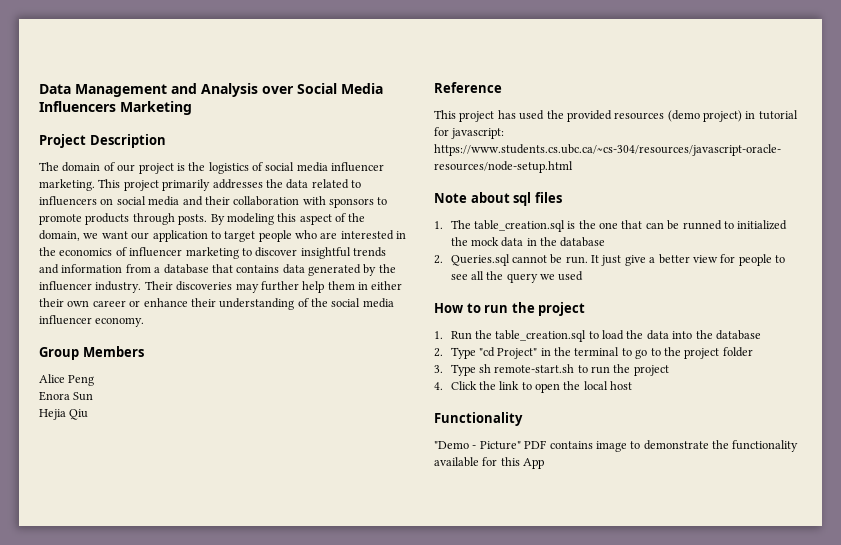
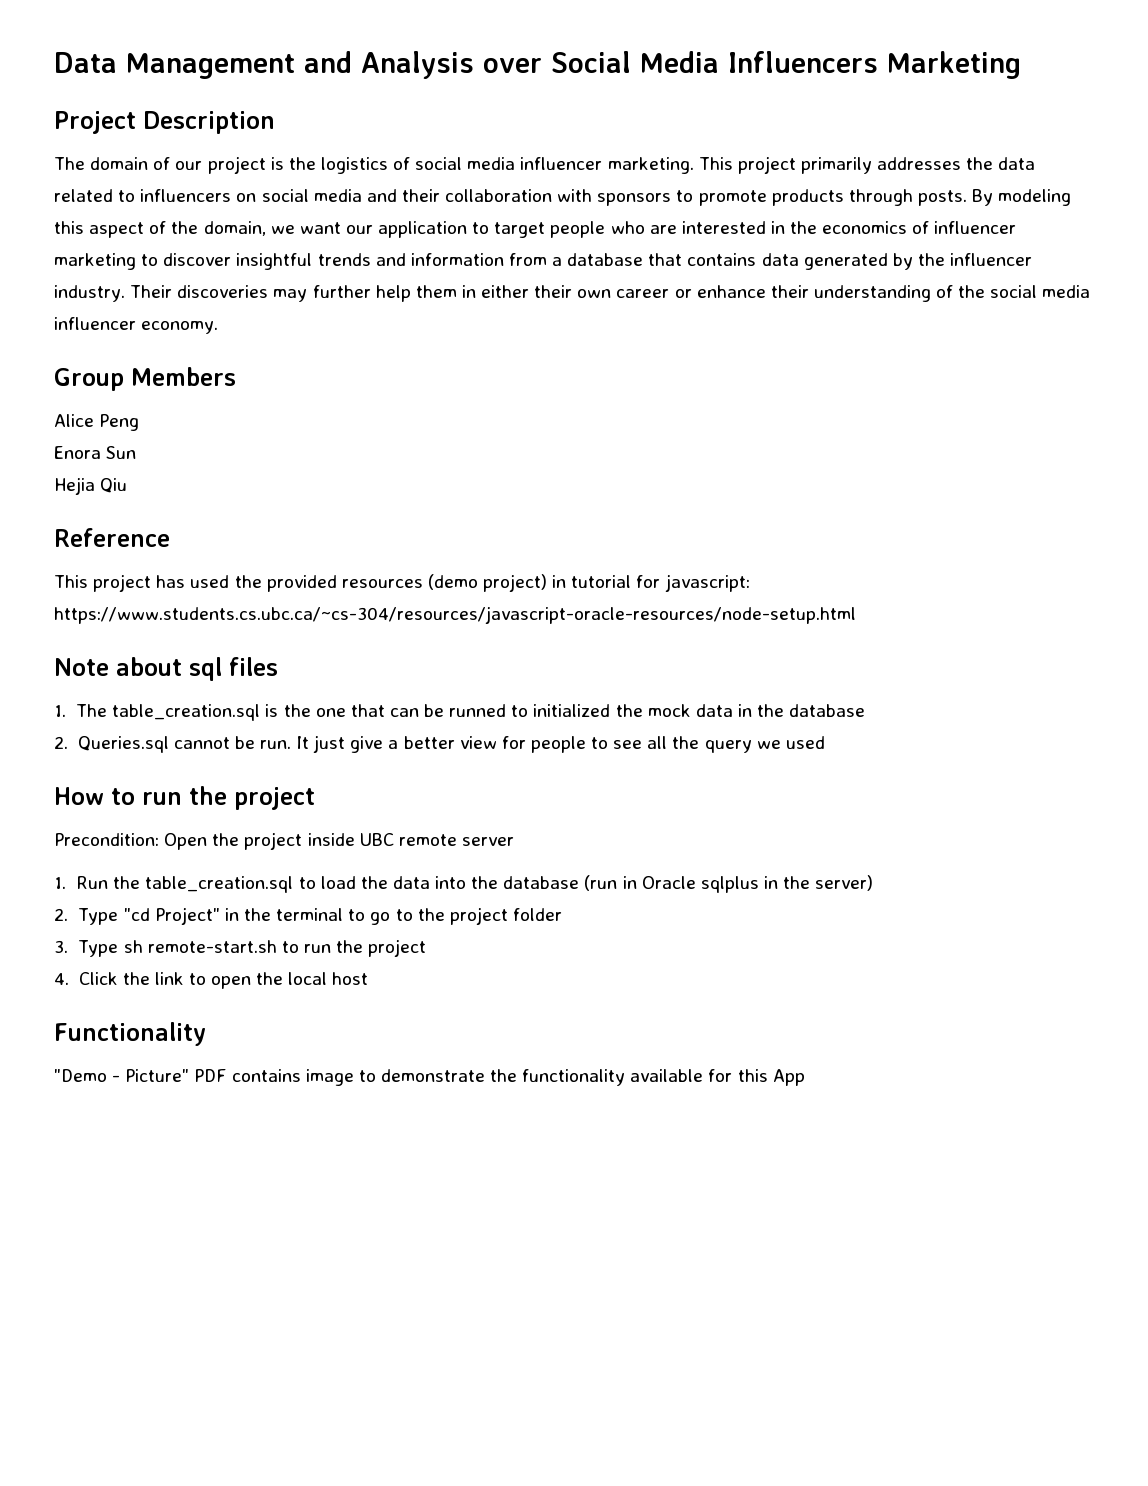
+ Precondition: Open the project inside UBC remote server
- 1. Run the table_creation.sql to load the data into the database
+ 1. Run the table_creation.sql to load the data into the database (run in Oracle sqlplus in the server)

